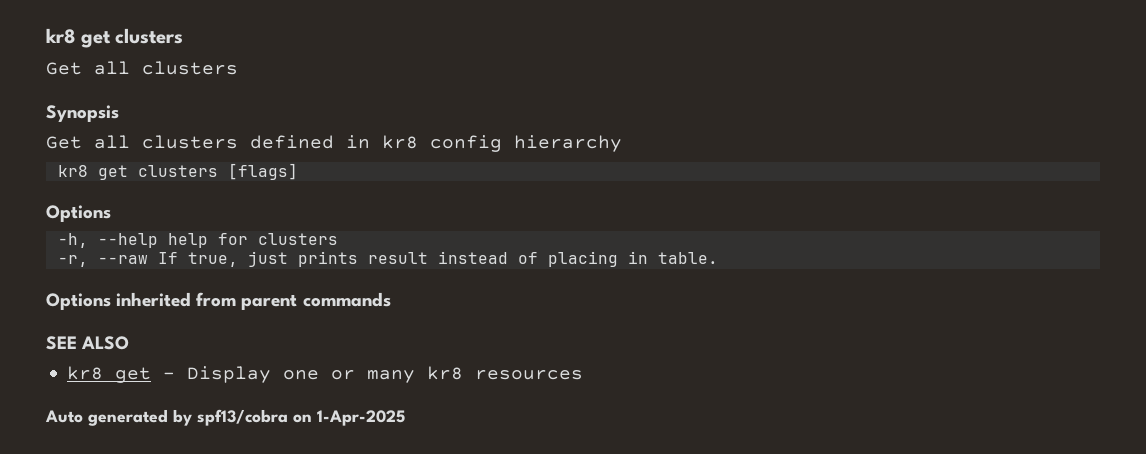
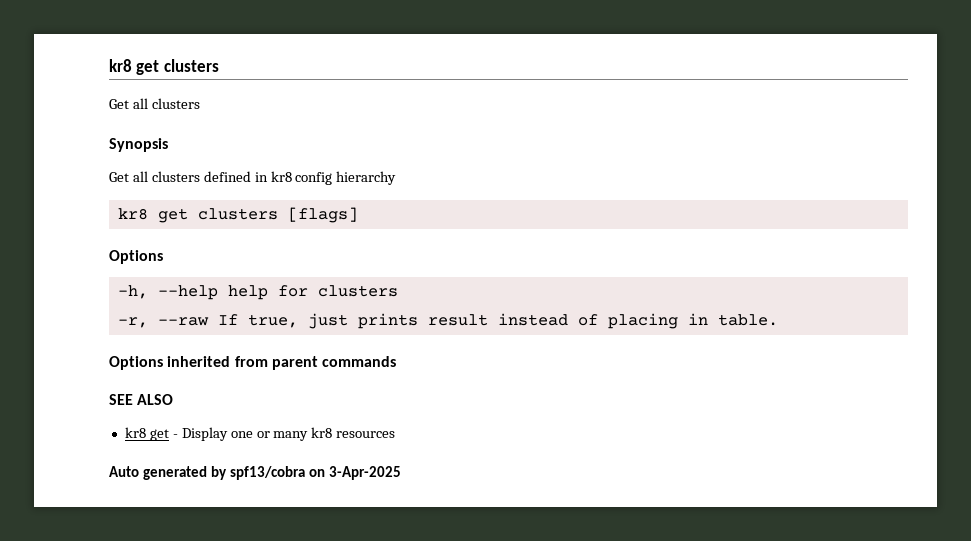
- Auto generated by spf13/cobra on 1-Apr-2025
+ Auto generated by spf13/cobra on 3-Apr-2025

